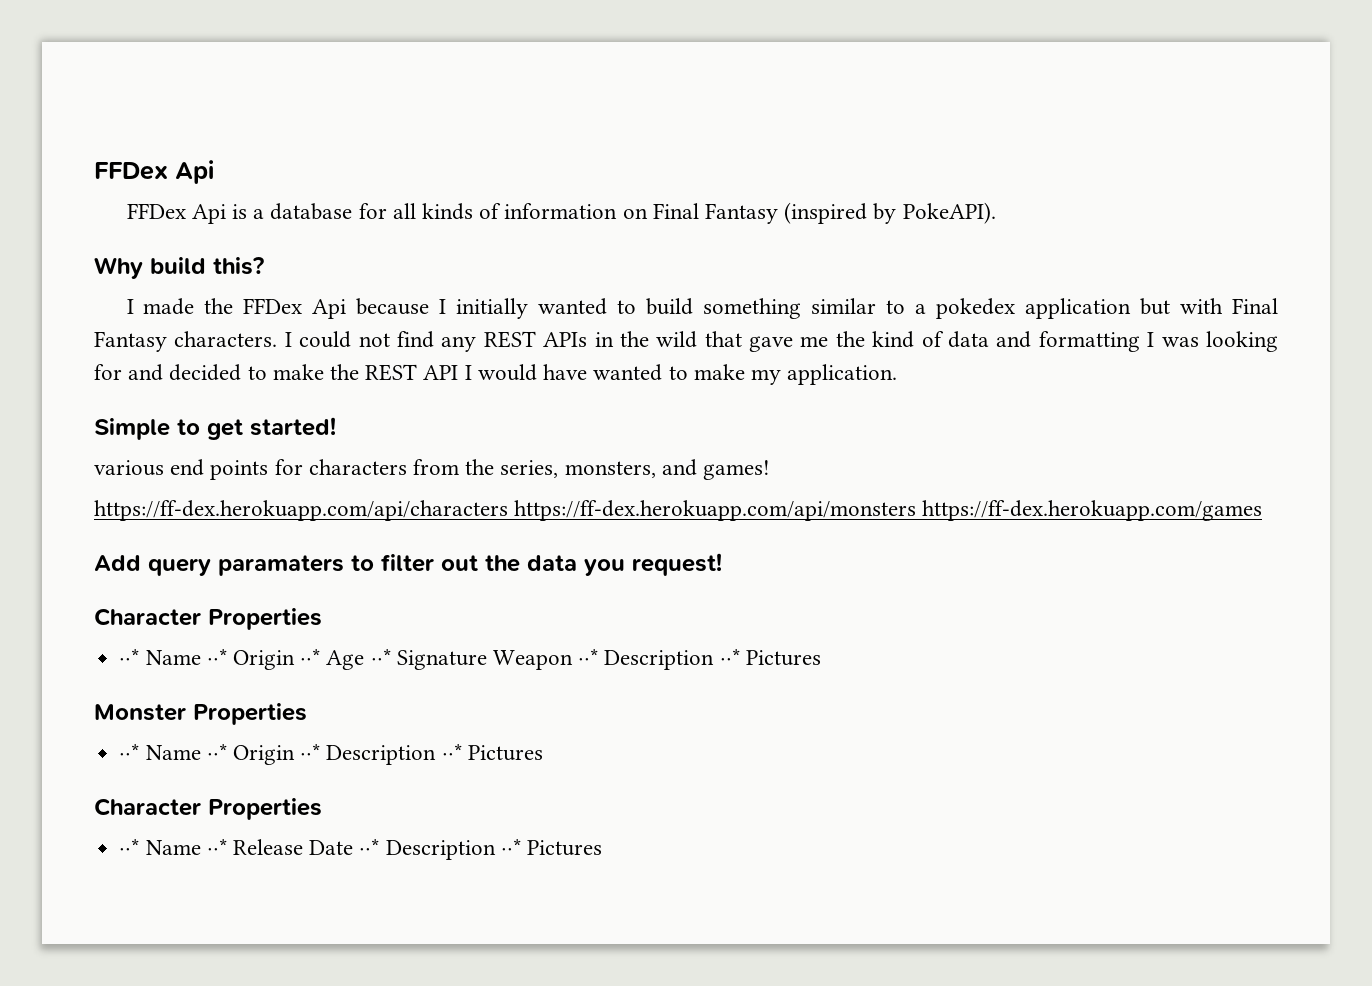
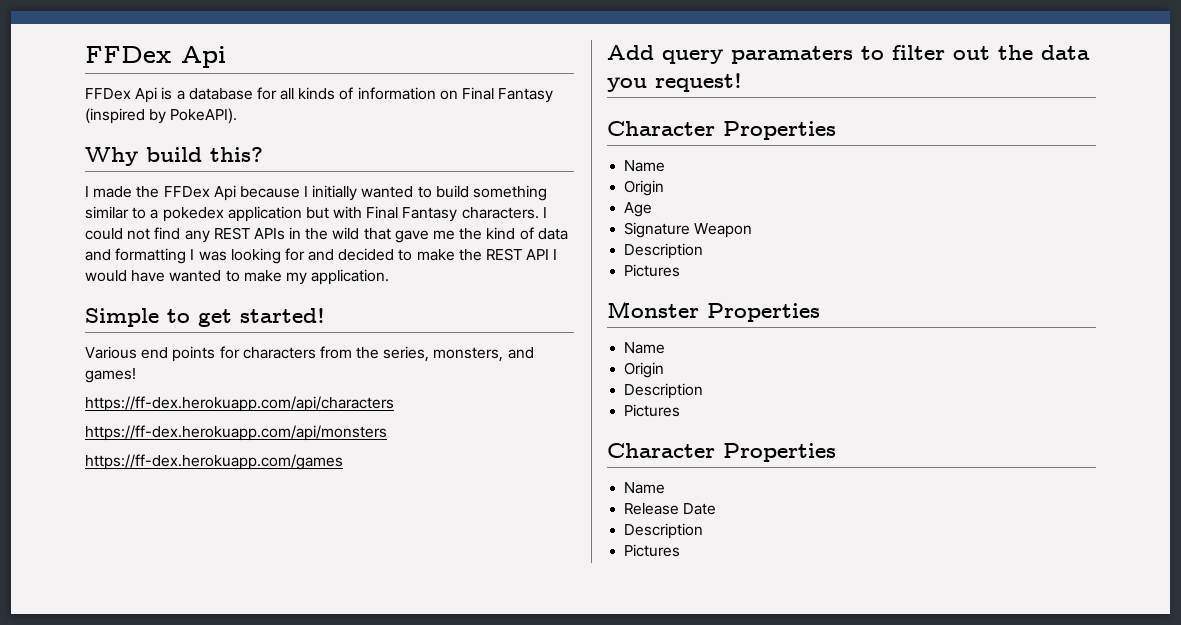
- various end points for characters from the series, monsters, and games!
+ Various end points for characters from the series, monsters, and games!
- https://ff-dex.herokuapp.com/api/characters https://ff-dex.herokuapp.com/api/monsters https://ff-dex.herokuapp.com/games
+ https://ff-dex.herokuapp.com/api/characters
+ https://ff-dex.herokuapp.com/api/monsters
+ https://ff-dex.herokuapp.com/games
  Add query paramaters to filter out the data you request!
  Character Properties
- ⋅⋅* Name ⋅⋅* Origin ⋅⋅* Age ⋅⋅* Signature Weapon ⋅⋅* Description ⋅⋅* Pictures
+ Name
+ Origin
+ Age
+ Signature Weapon
+ Description
+ Pictures
  Monster Properties
- ⋅⋅* Name ⋅⋅* Origin ⋅⋅* Description ⋅⋅* Pictures
+ Name
+ Origin
+ Description
+ Pictures
  Character Properties
- ⋅⋅* Name ⋅⋅* Release Date ⋅⋅* Description ⋅⋅* Pictures
+ Name
+ Release Date
+ Description
+ Pictures

